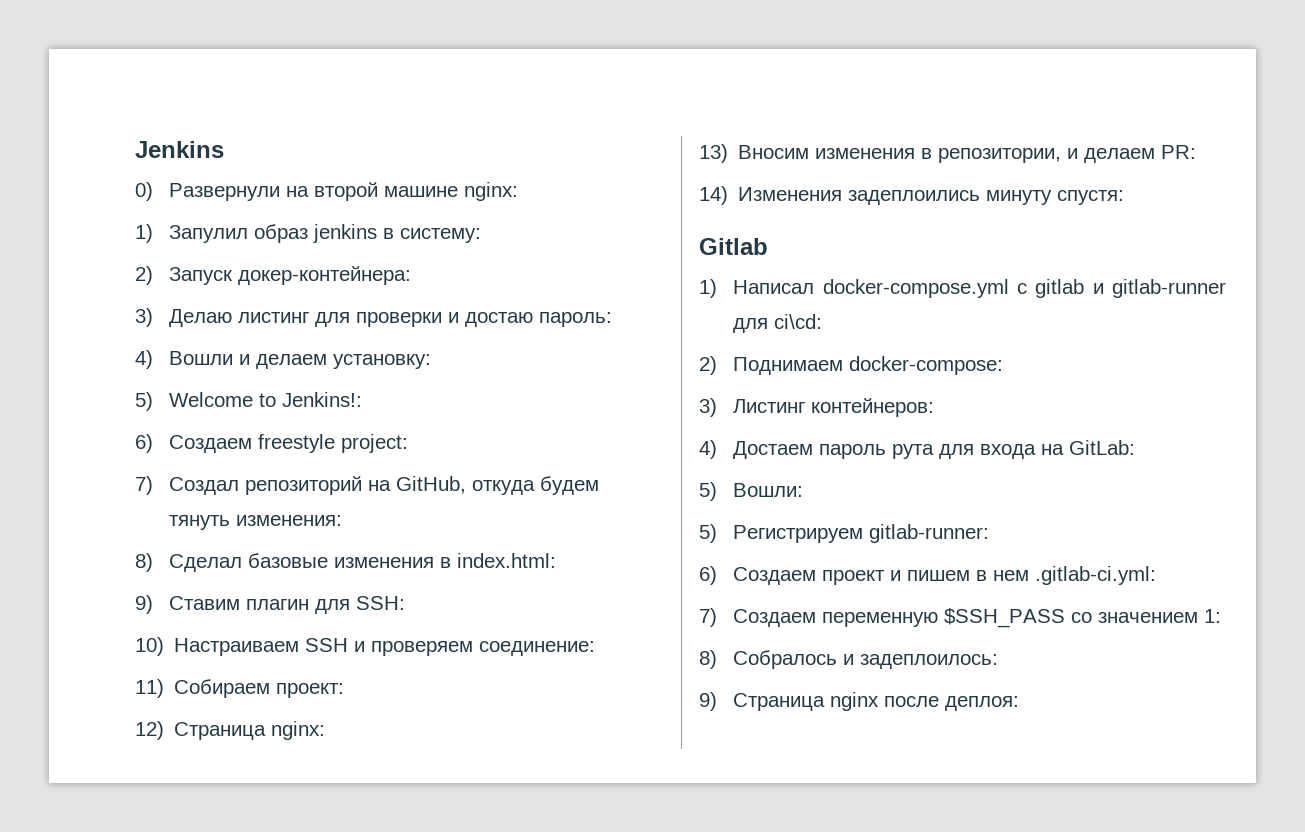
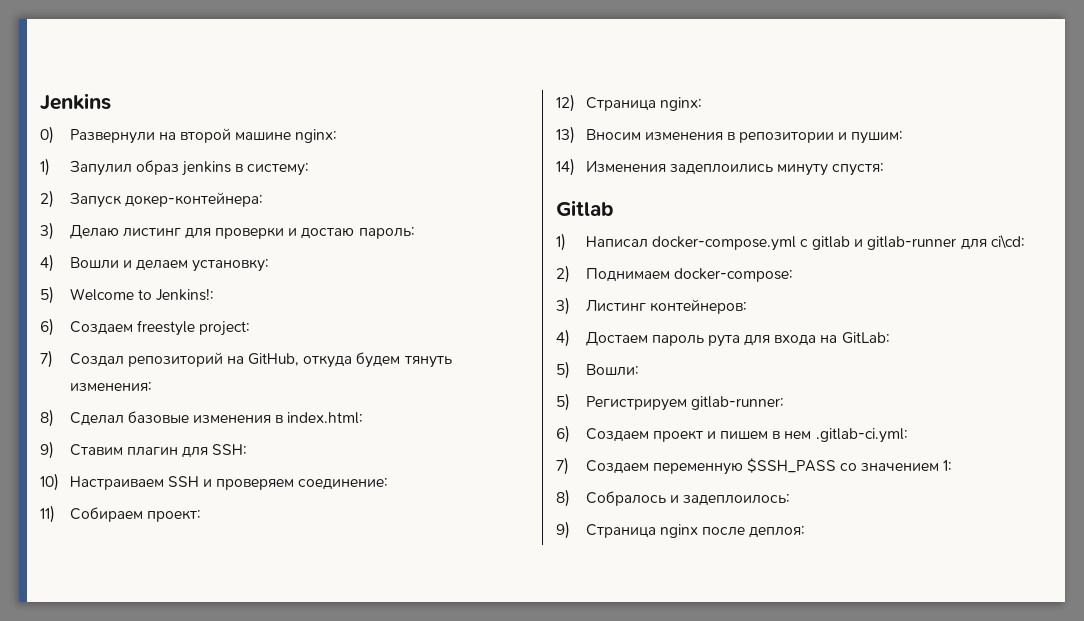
- 13) Вносим изменения в репозитории, и делаем PR:
+ 13) Вносим изменения в репозитории и пушим:

